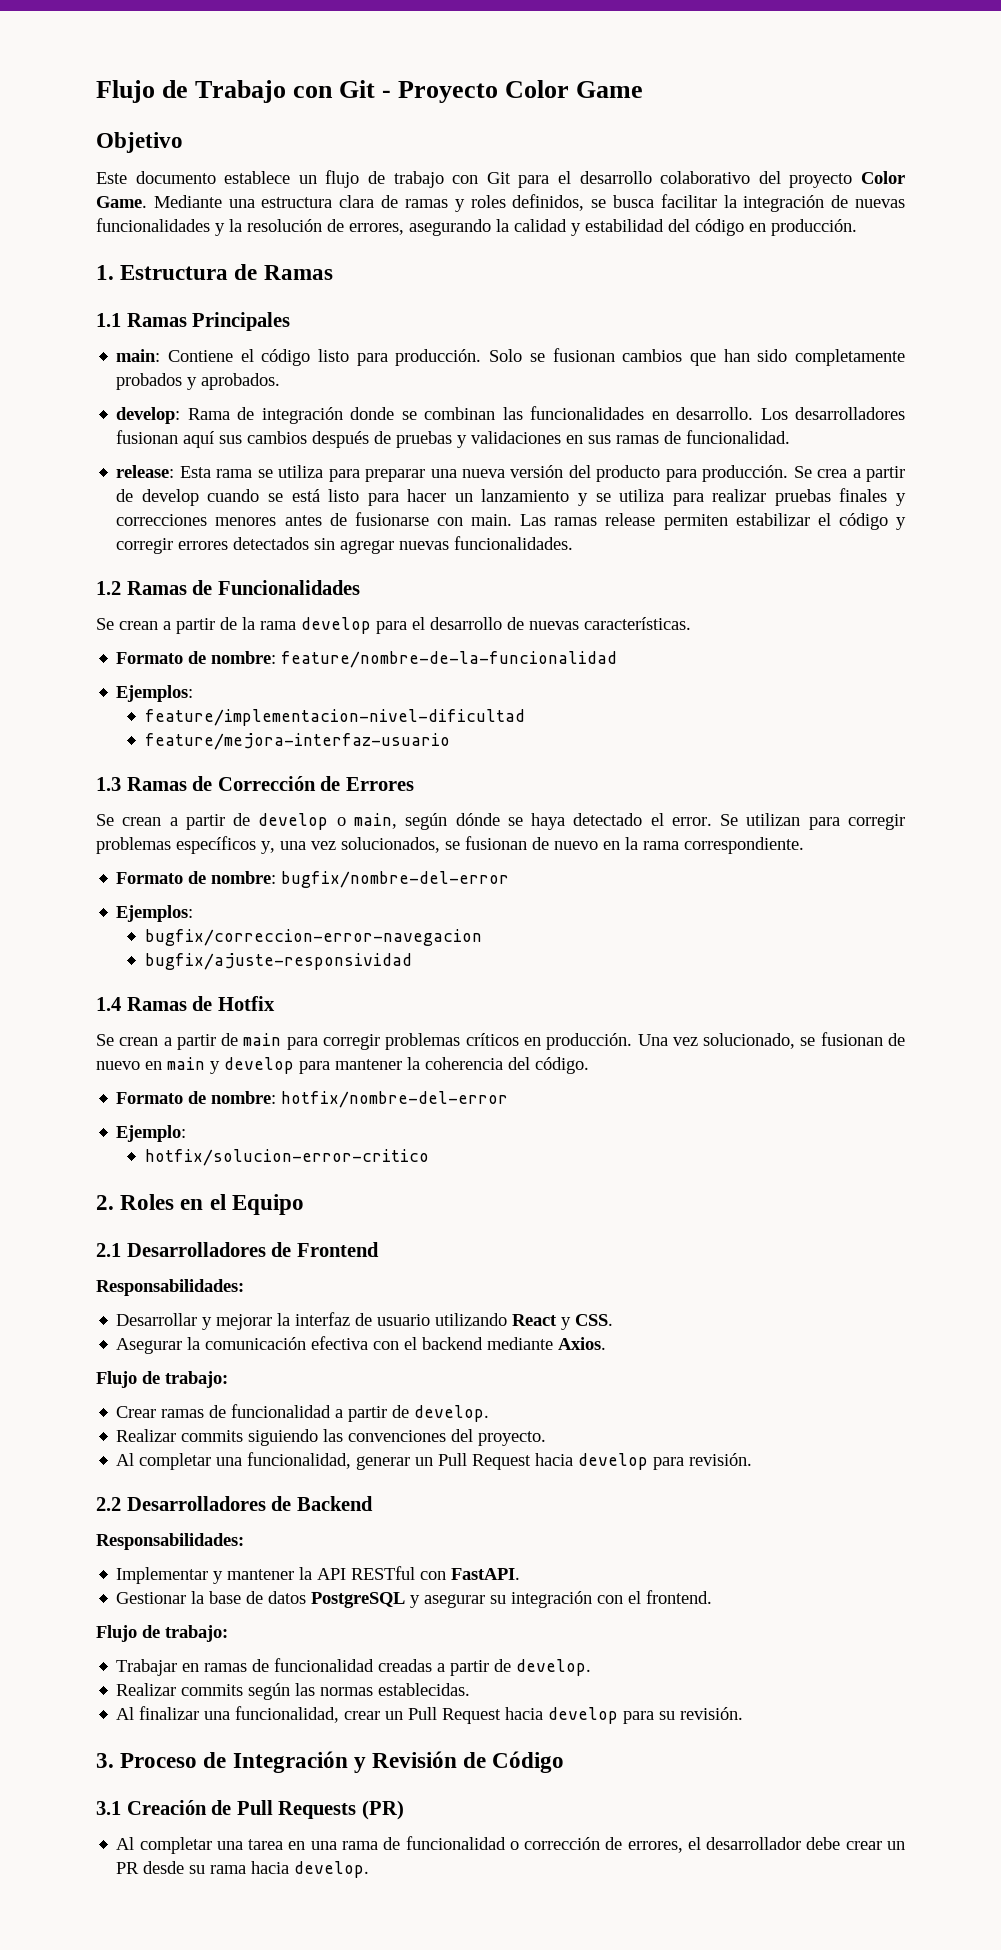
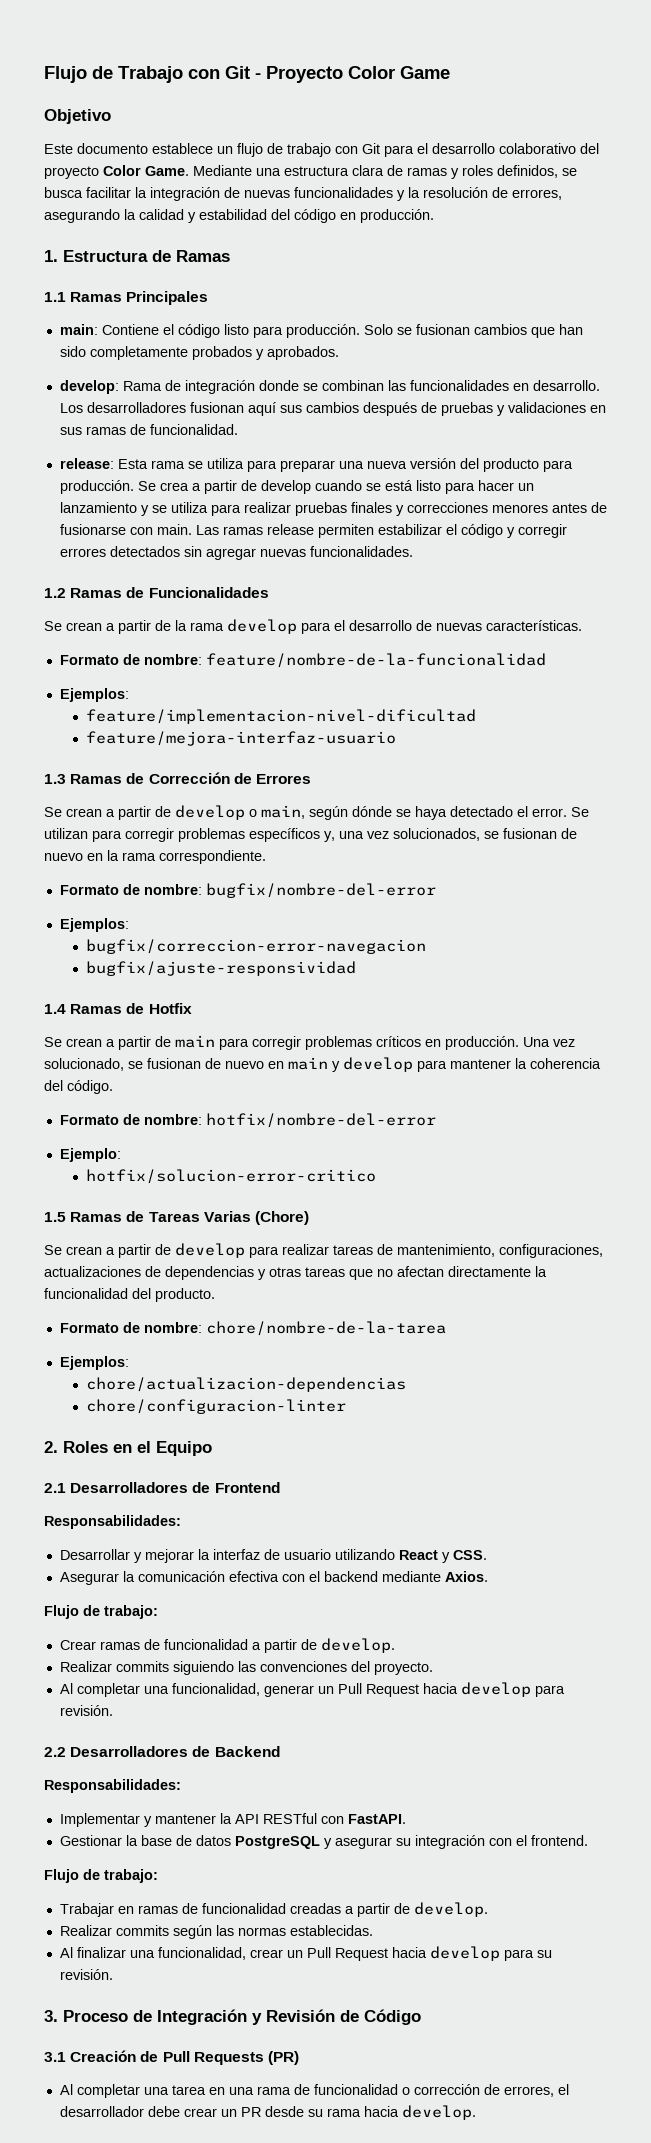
+ 1.5 Ramas de Tareas Varias (Chore)
+ Se crean a partir de develop para realizar tareas de mantenimiento, configuraciones, actualizaciones de dependencias y otras tareas que no afectan directamente la funcionalidad del producto.
+ Formato de nombre: chore/nombre-de-la-tarea
+ Ejemplos:
+ chore/actualizacion-dependencias
+ chore/configuracion-linter

